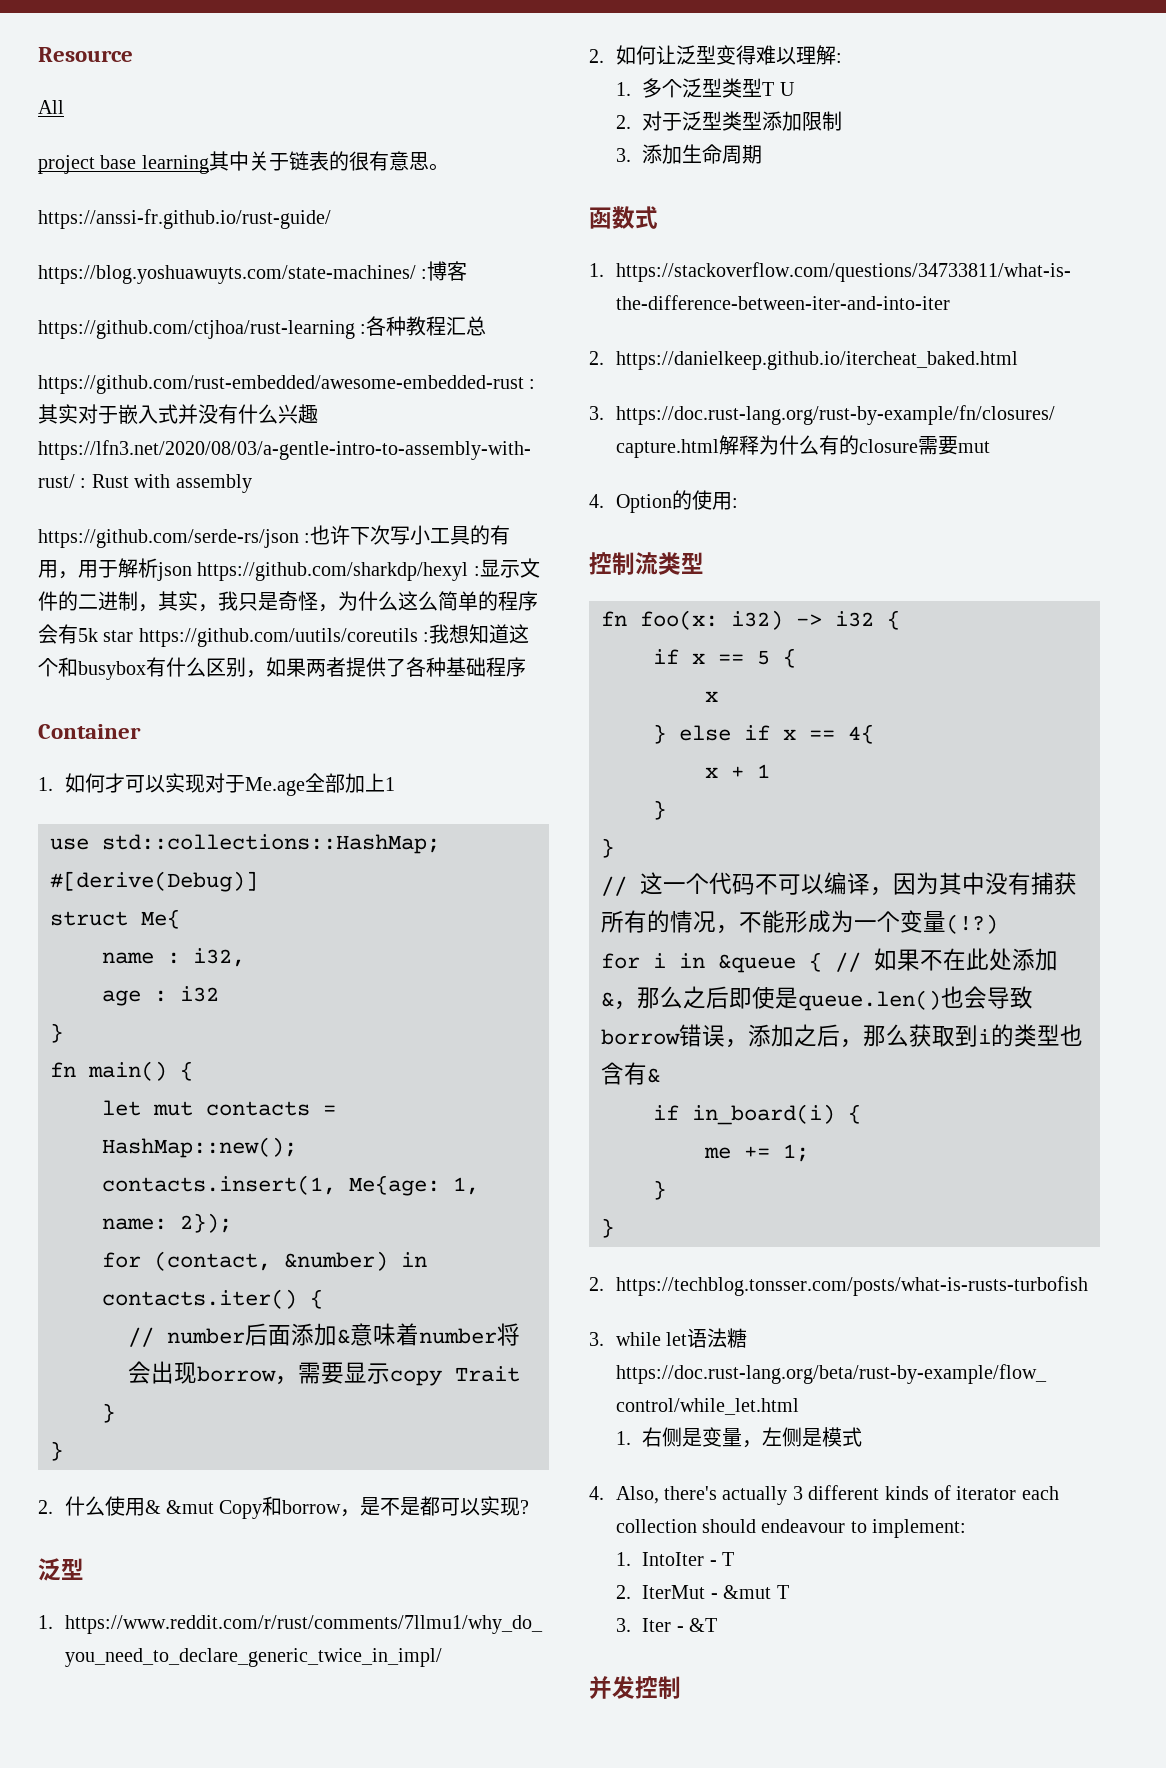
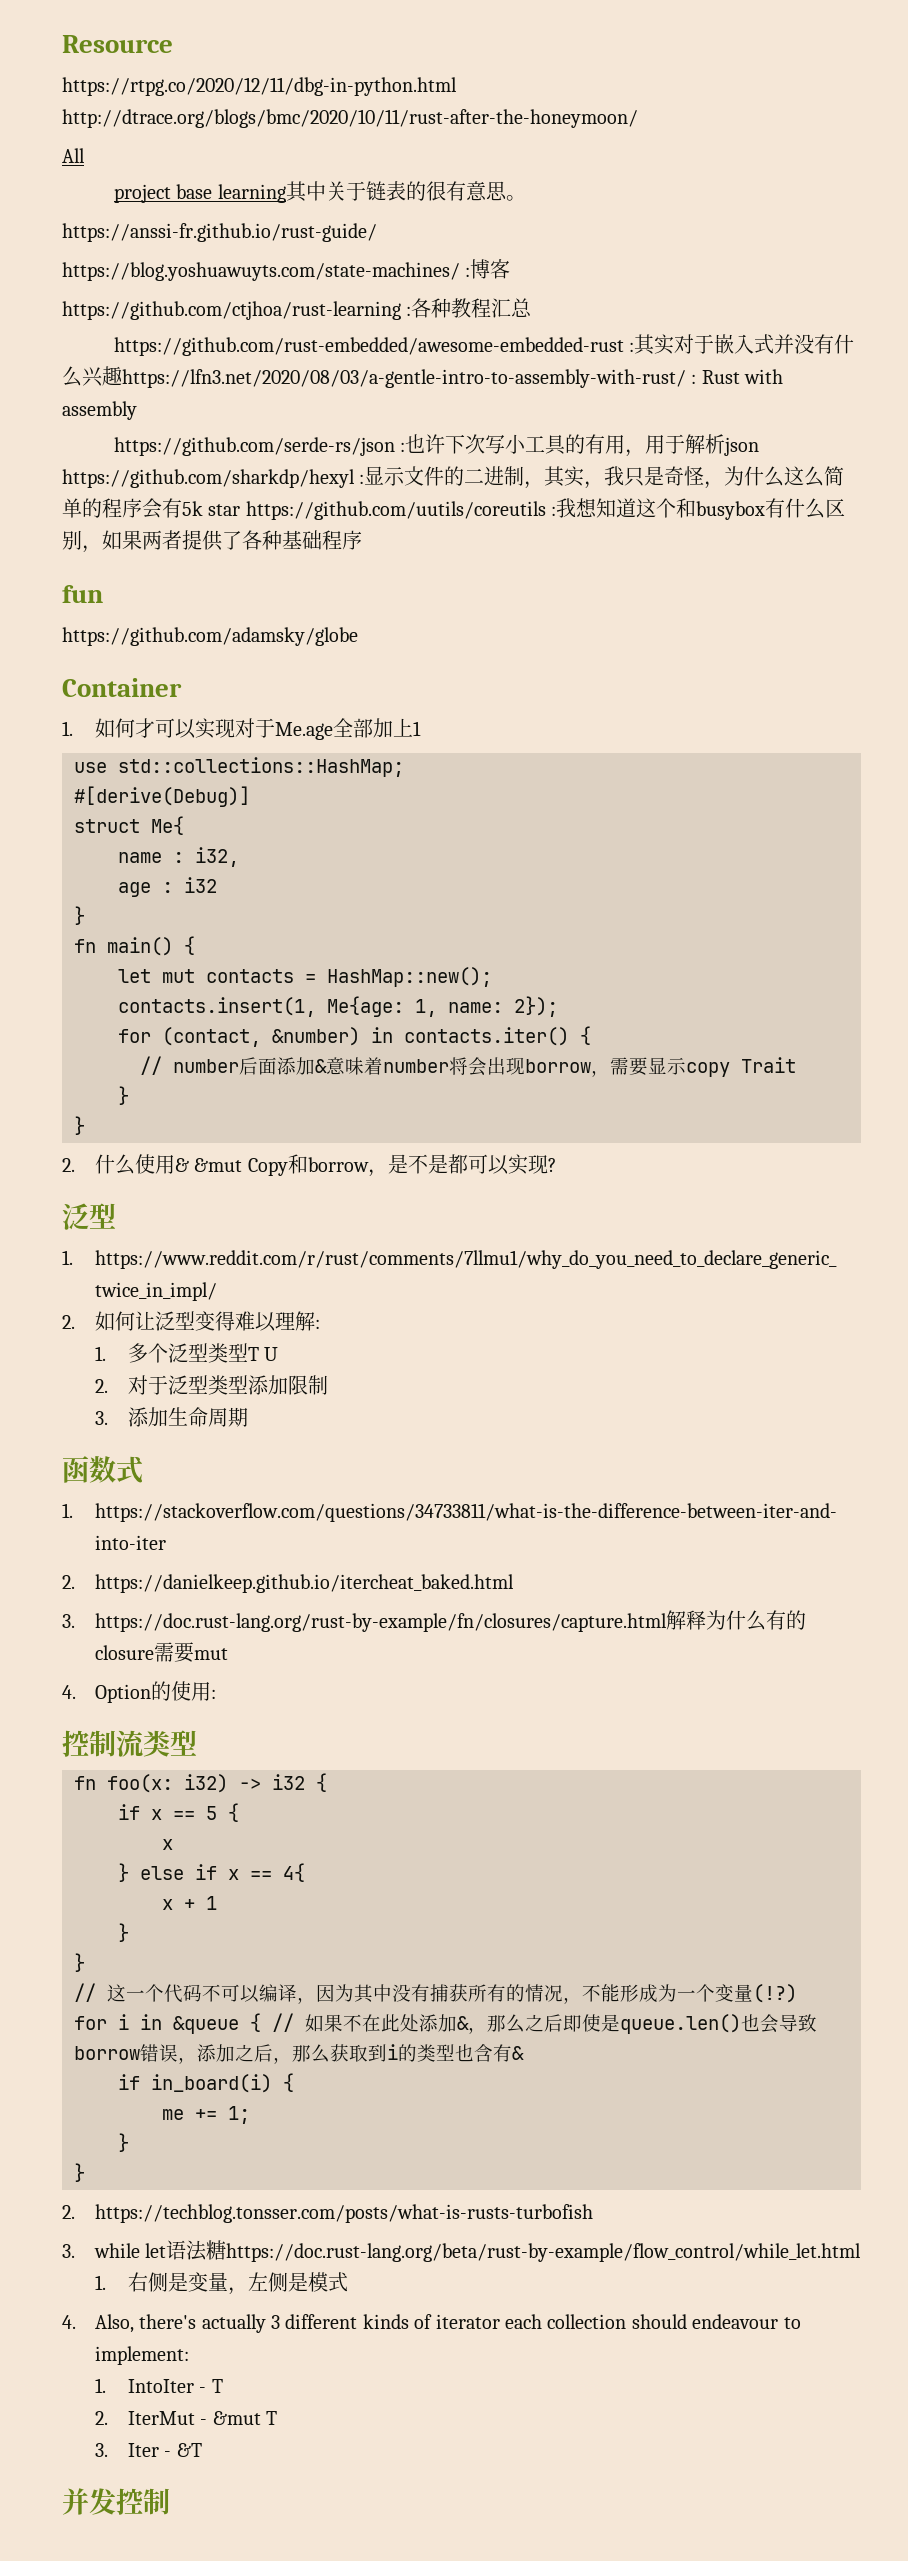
+ https://rtpg.co/2020/12/11/dbg-in-python.html http://dtrace.org/blogs/bmc/2020/10/11/rust-after-the-honeymoon/
+ fun
+ https://github.com/adamsky/globe

